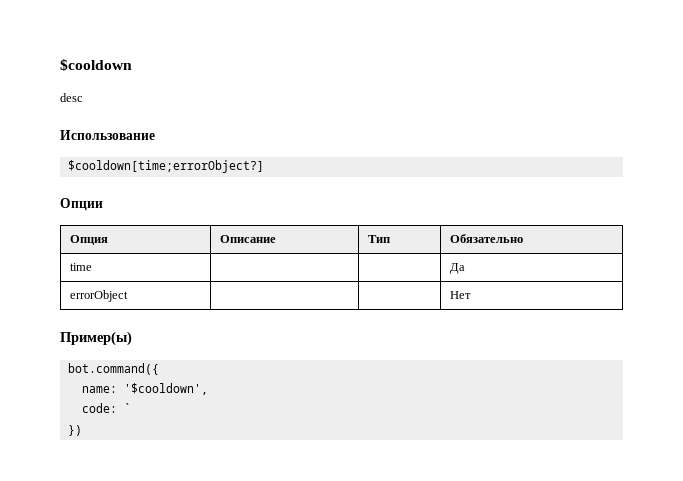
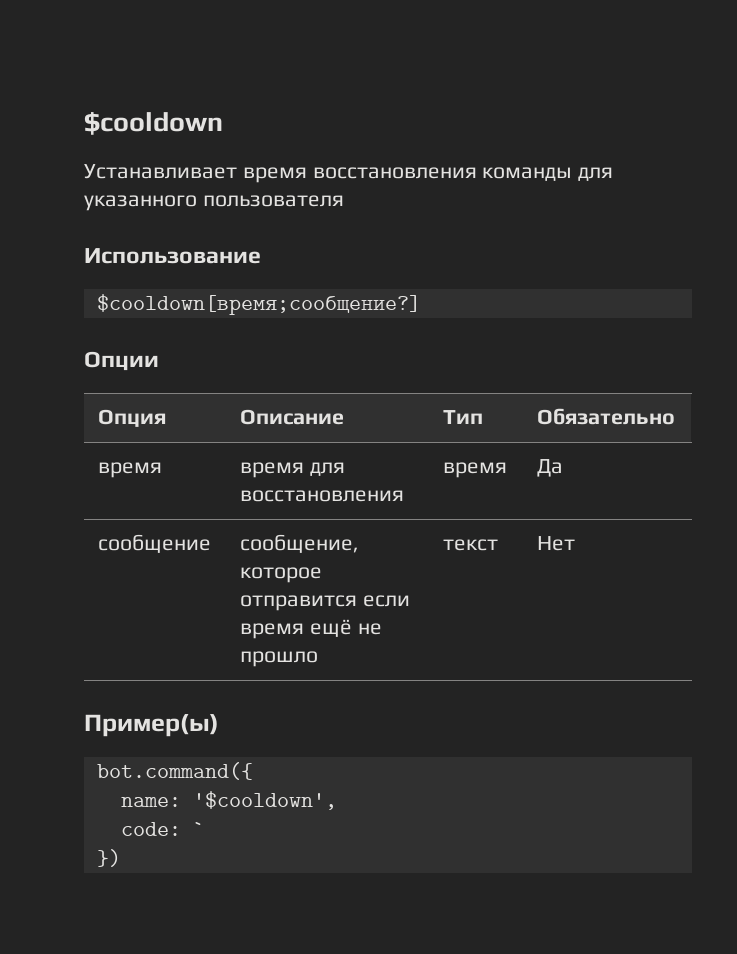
- desc
+ Устанавливает время восстановления команды для указанного пользователя
- $cooldown[time;errorObject?]
+ $cooldown[время;сообщение?]
- time | | | Да
- errorObject | | | Нет
+ время | время для восстановления | время | Да
+ сообщение | сообщение, которое отправится если время ещё не прошло | текст | Нет

